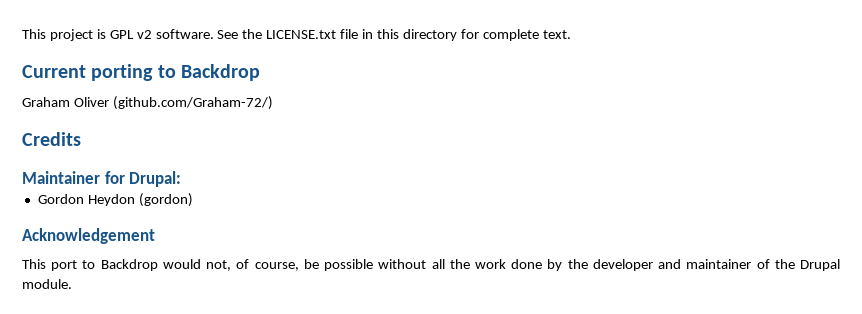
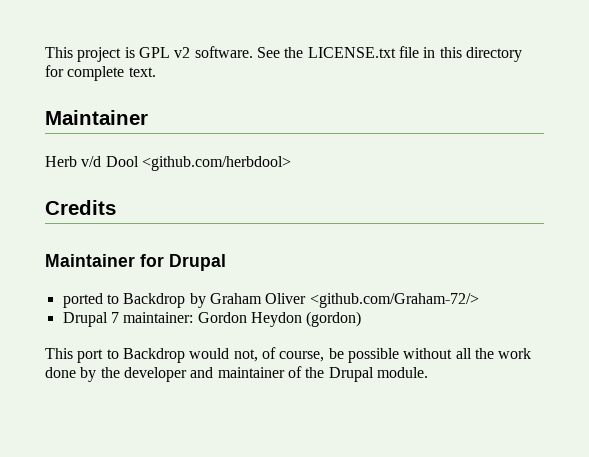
  See the LICENSE.txt file in this directory for complete text.
- Current porting to Backdrop
- Graham Oliver (github.com/Graham-72/)
+ Maintainer
+ Herb v/d Dool <github.com/herbdool>
  Credits
- Maintainer for Drupal:
- Gordon Heydon (gordon)
+ Maintainer for Drupal
+ ported to Backdrop by Graham Oliver <github.com/Graham-72/>
+ Drupal 7 maintainer: Gordon Heydon (gordon)
- Acknowledgement

